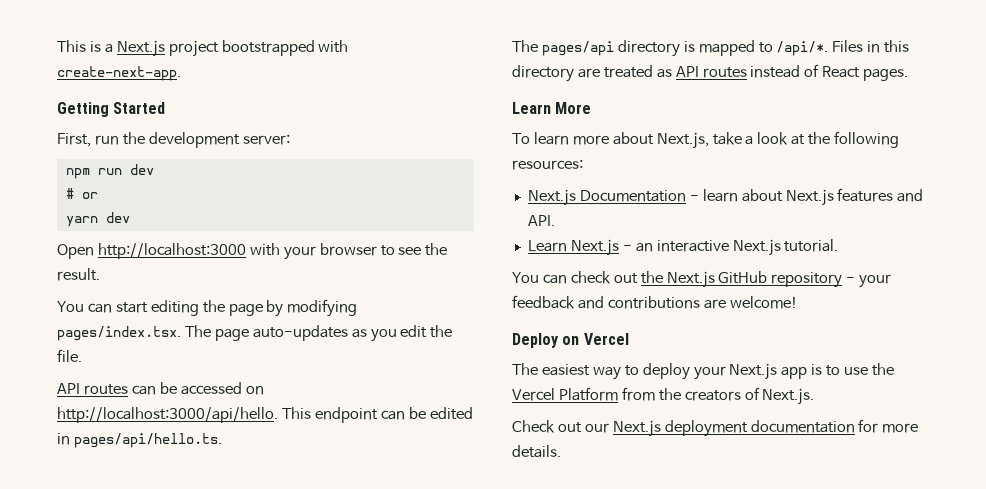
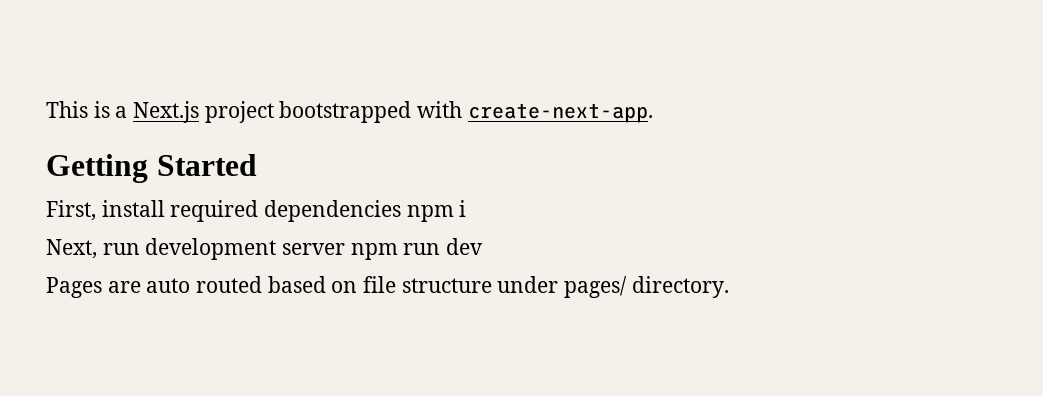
- First, run the development server:
- npm run dev
- # or
- yarn dev
- Open http://localhost:3000 with your browser to see the result.
- You can start editing the page by modifying pages/index.tsx. The page auto-updates as you edit the file.
- API routes can be accessed on http://localhost:3000/api/hello. This endpoint can be edited in pages/api/hello.ts.
- The pages/api directory is mapped to /api/*. Files in this directory are treated as API routes instead of React pages.
- Learn More
- To learn more about Next.js, take a look at the following resources:
- Next.js Documentation - learn about Next.js features and API.
- Learn Next.js - an interactive Next.js tutorial.
- You can check out the Next.js GitHub repository - your feedback and contributions are welcome!
- Deploy on Vercel
- The easiest way to deploy your Next.js app is to use the Vercel Platform from the creators of Next.js.
- Check out our Next.js deployment documentation for more details.
+ First, install required dependencies npm i
+ Next, run development server npm run dev
+ Pages are auto routed based on file structure under pages/ directory.

